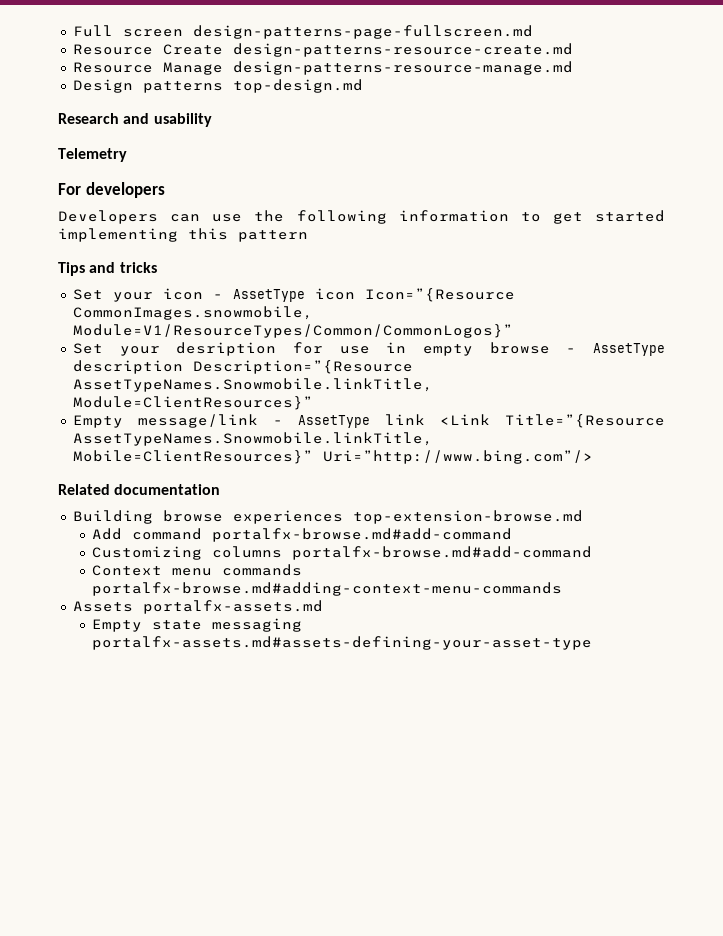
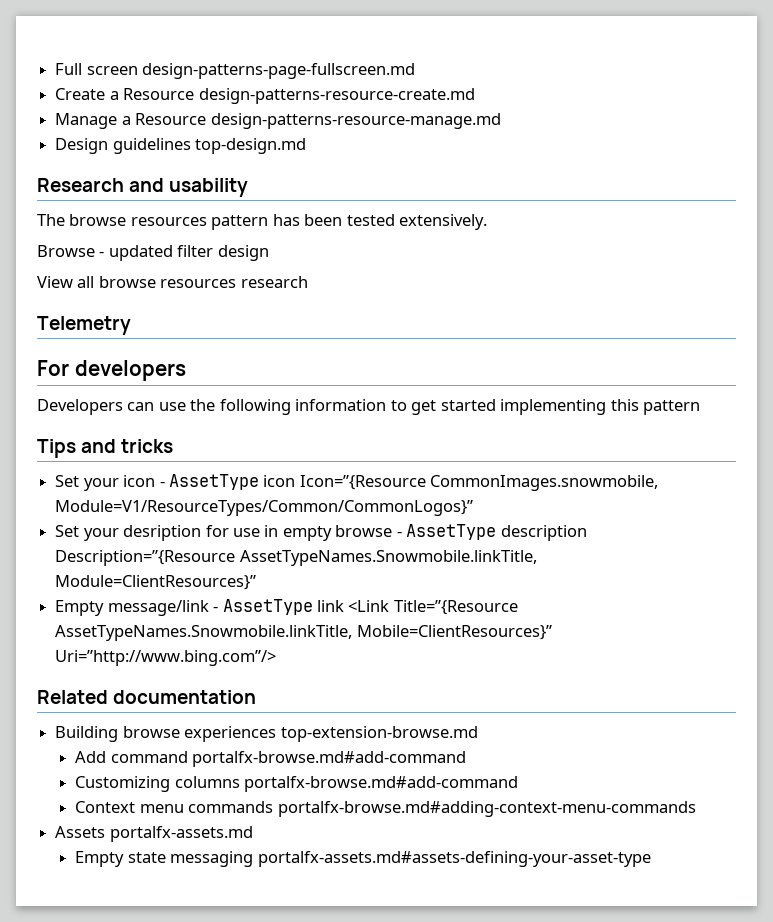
- Resource Create design-patterns-resource-create.md
- Resource Manage design-patterns-resource-manage.md
+ Create a Resource design-patterns-resource-create.md
+ Manage a Resource design-patterns-resource-manage.md
- Design patterns top-design.md
+ Design guidelines top-design.md
+ The browse resources pattern has been tested extensively.
+ Browse - updated filter design
+ View all browse resources research

